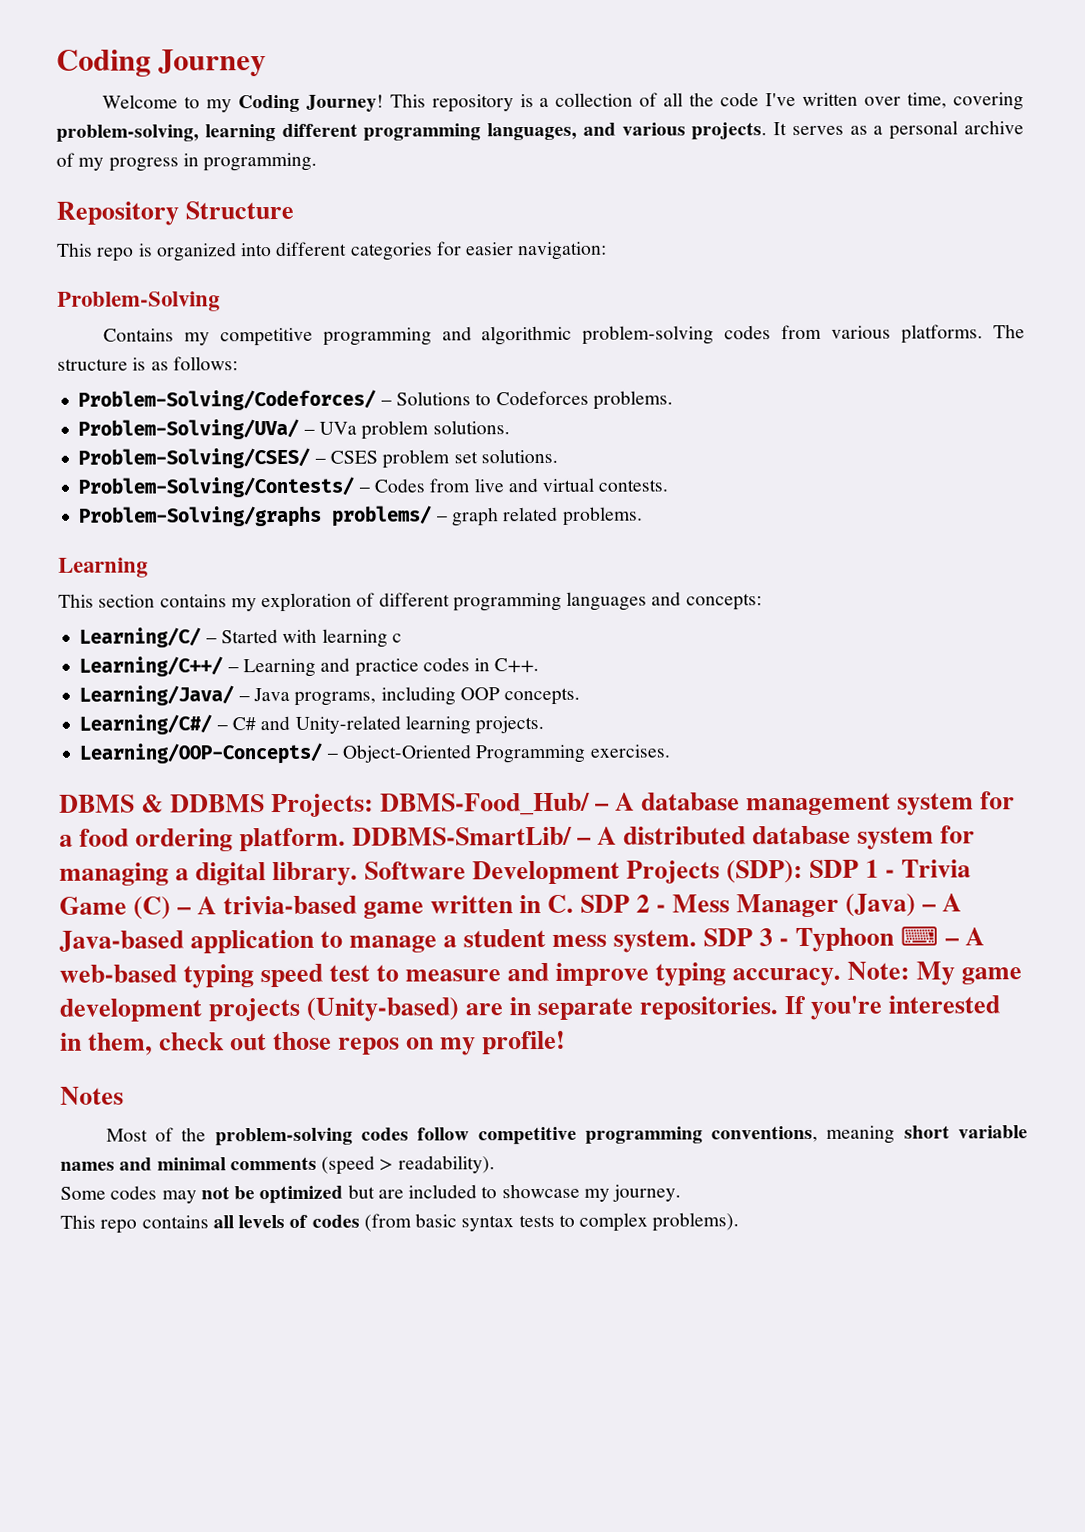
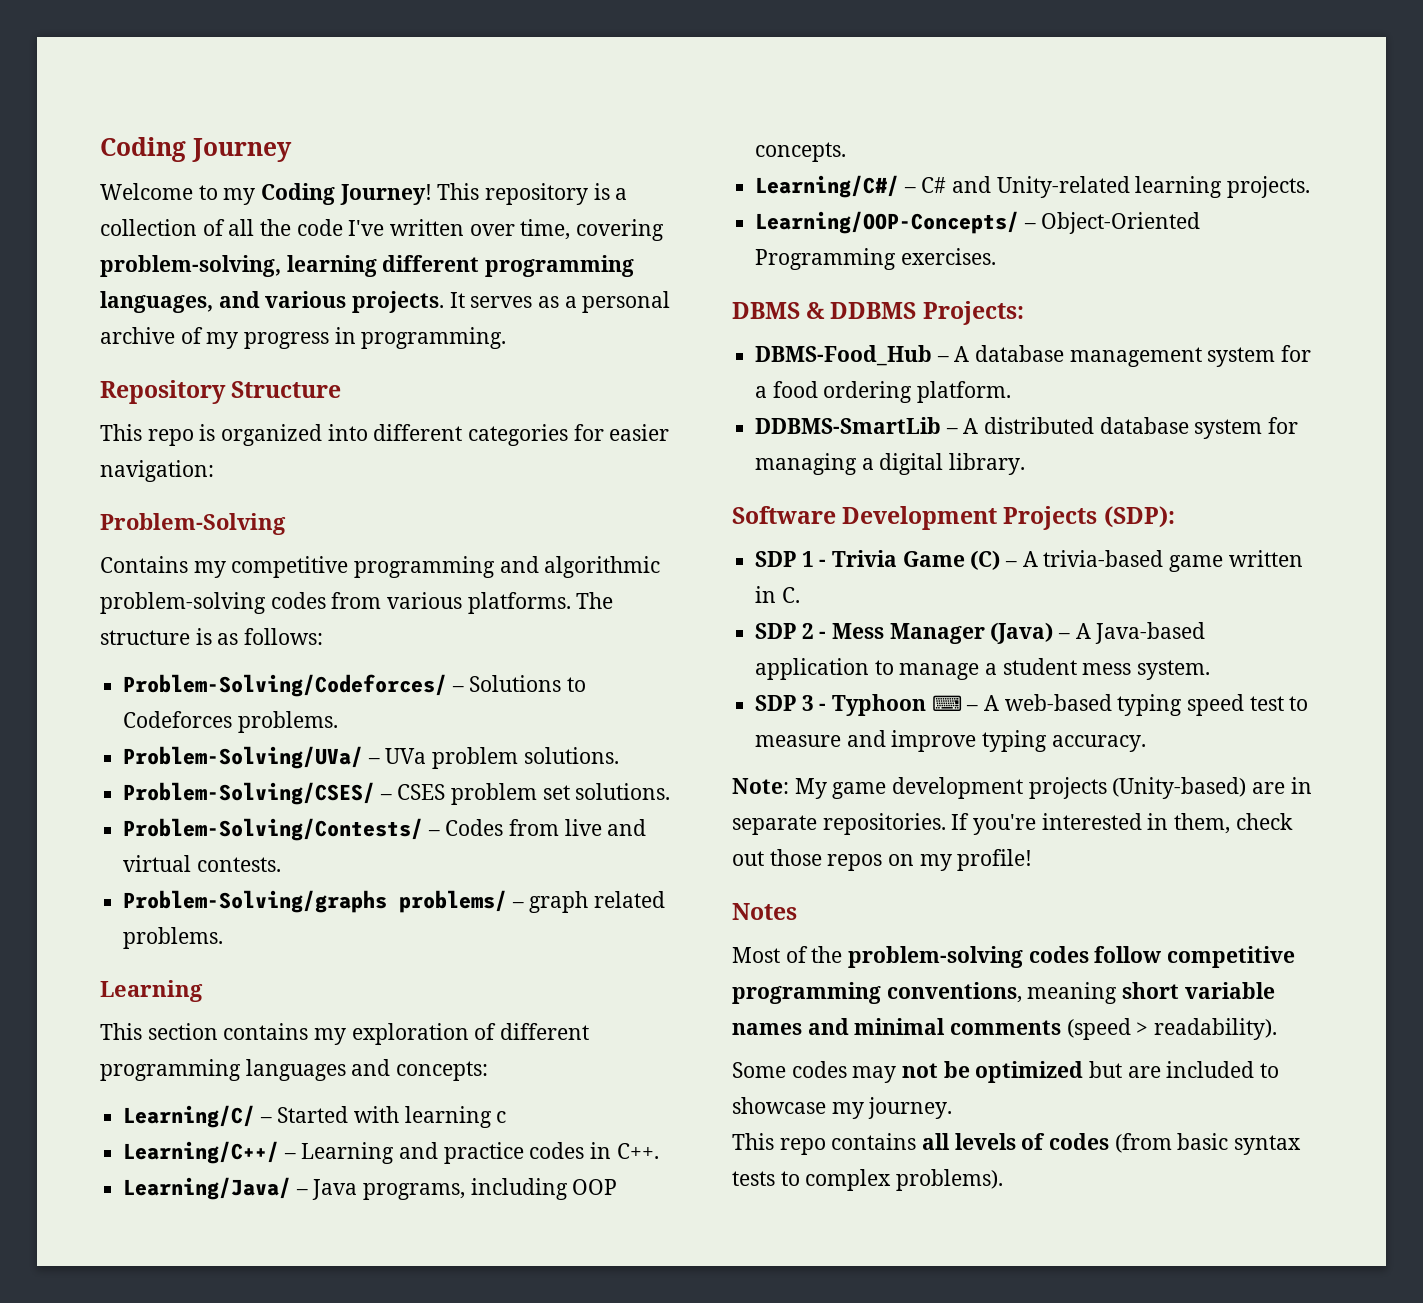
- DBMS & DDBMS Projects: DBMS-Food_Hub/ – A database management system for a food ordering platform. DDBMS-SmartLib/ – A distributed database system for managing a digital library. Software Development Projects (SDP): SDP 1 - Trivia Game (C) – A trivia-based game written in C. SDP 2 - Mess Manager (Java) – A Java-based application to manage a student mess system. SDP 3 - Typhoon ⌨ – A web-based typing speed test to measure and improve typing accuracy. Note:
+ DBMS & DDBMS Projects:
+ DBMS-Food_Hub – A database management system for a food ordering platform.
+ DDBMS-SmartLib – A distributed database system for managing a digital library.
+ Software Development Projects (SDP):
+ SDP 1 - Trivia Game (C) – A trivia-based game written in C.
+ SDP 2 - Mess Manager (Java) – A Java-based application to manage a student mess system.
+ SDP 3 - Typhoon ⌨ – A web-based typing speed test to measure and improve typing accuracy.
+ Note:

